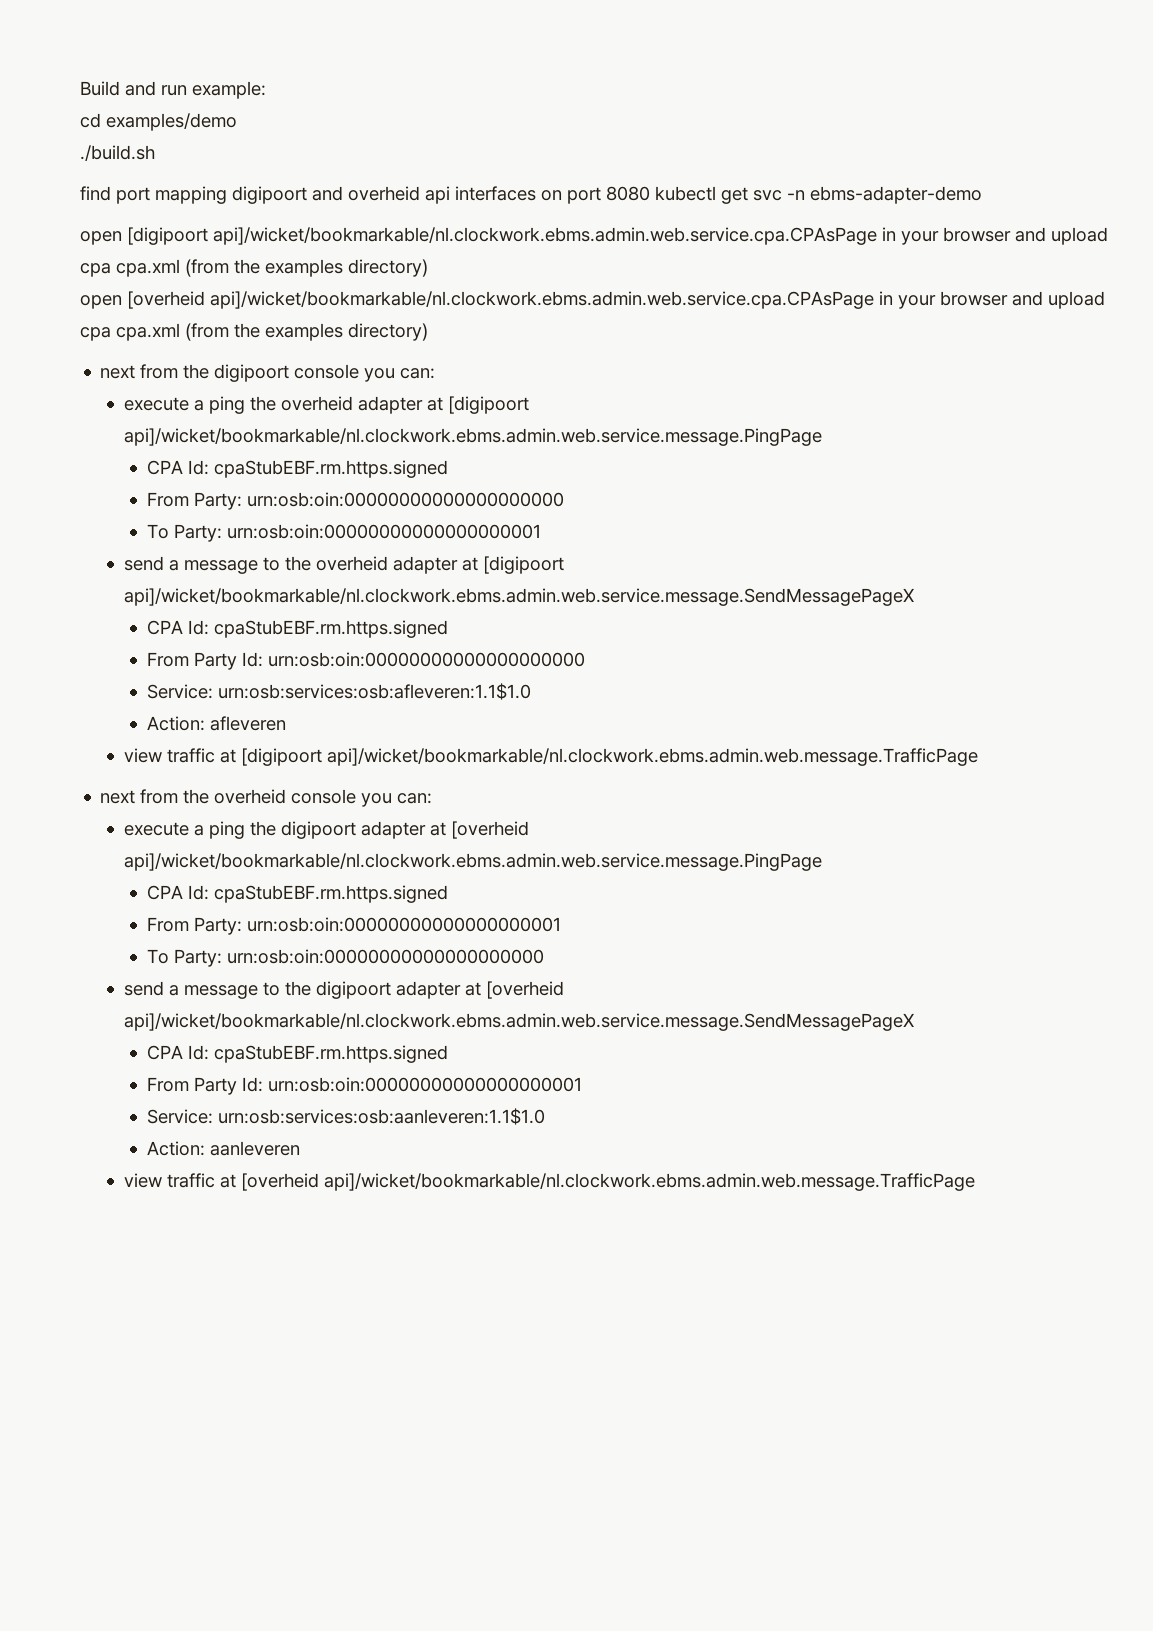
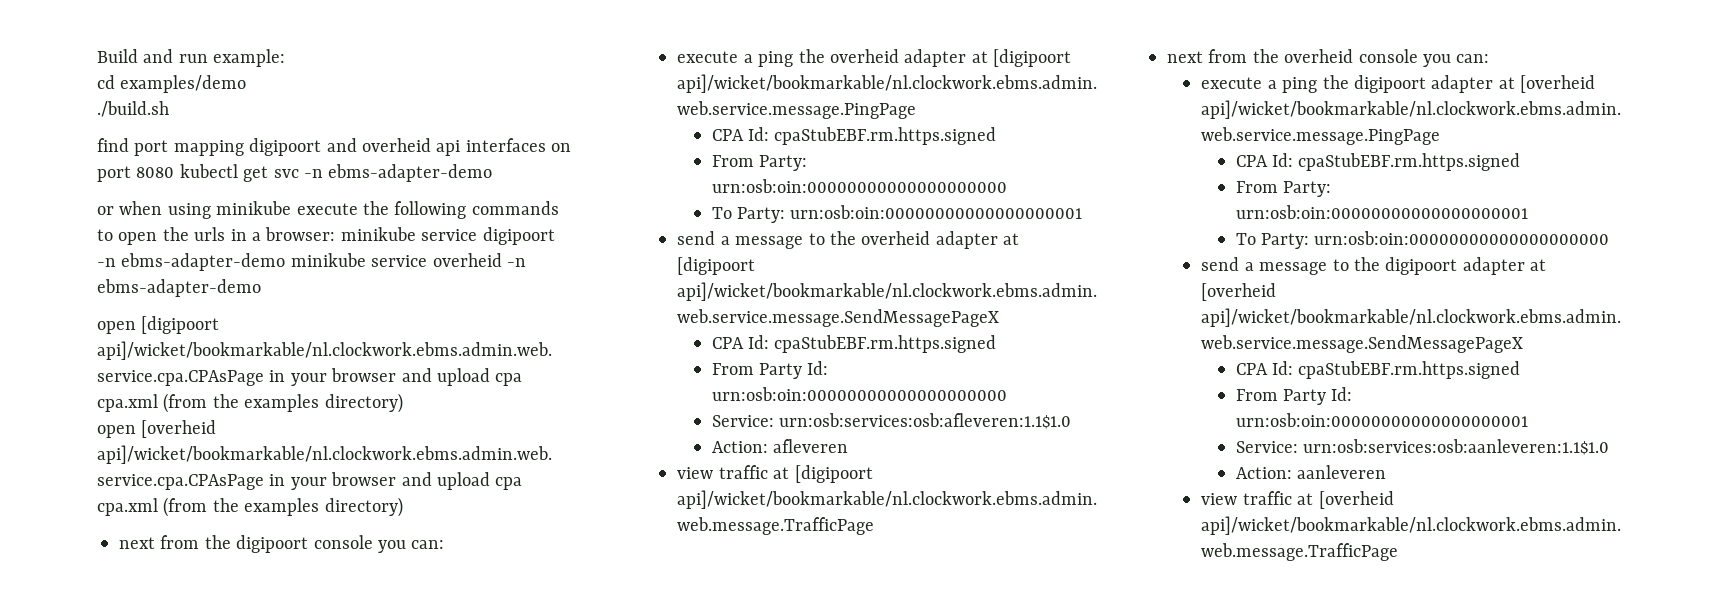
+ or when using minikube execute the following commands to open the urls in a browser: minikube service digipoort -n ebms-adapter-demo minikube service overheid -n ebms-adapter-demo

